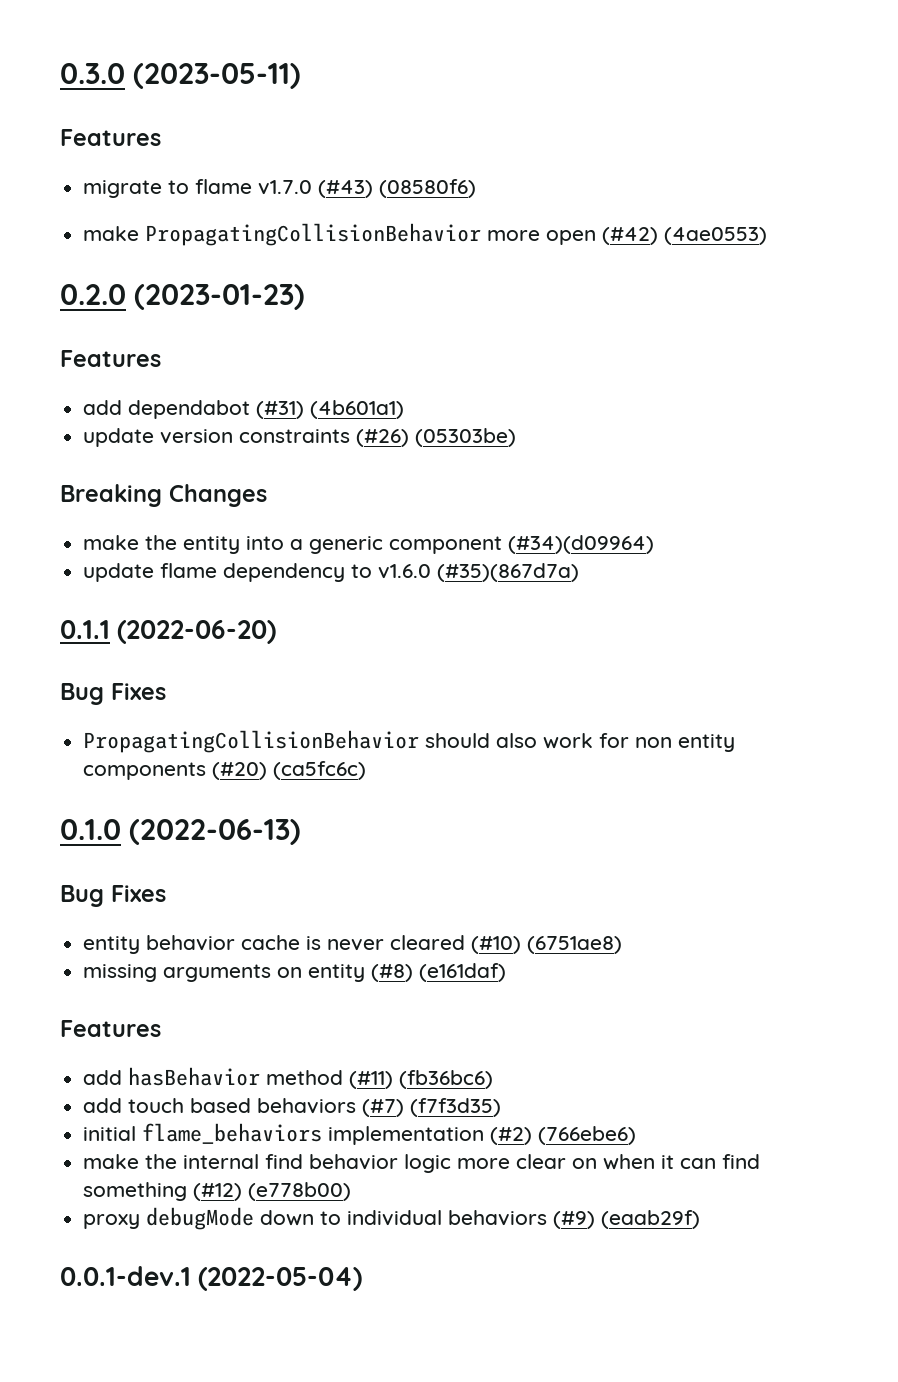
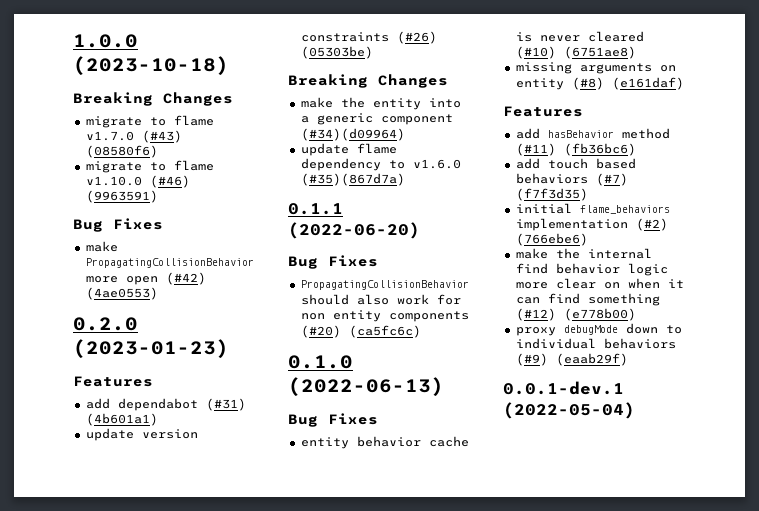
- 0.3.0 (2023-05-11)
- Features
+ 1.0.0 (2023-10-18)
+ Breaking Changes
+ migrate to flame v1.10.0 (#46) (9963591)
+ Bug Fixes

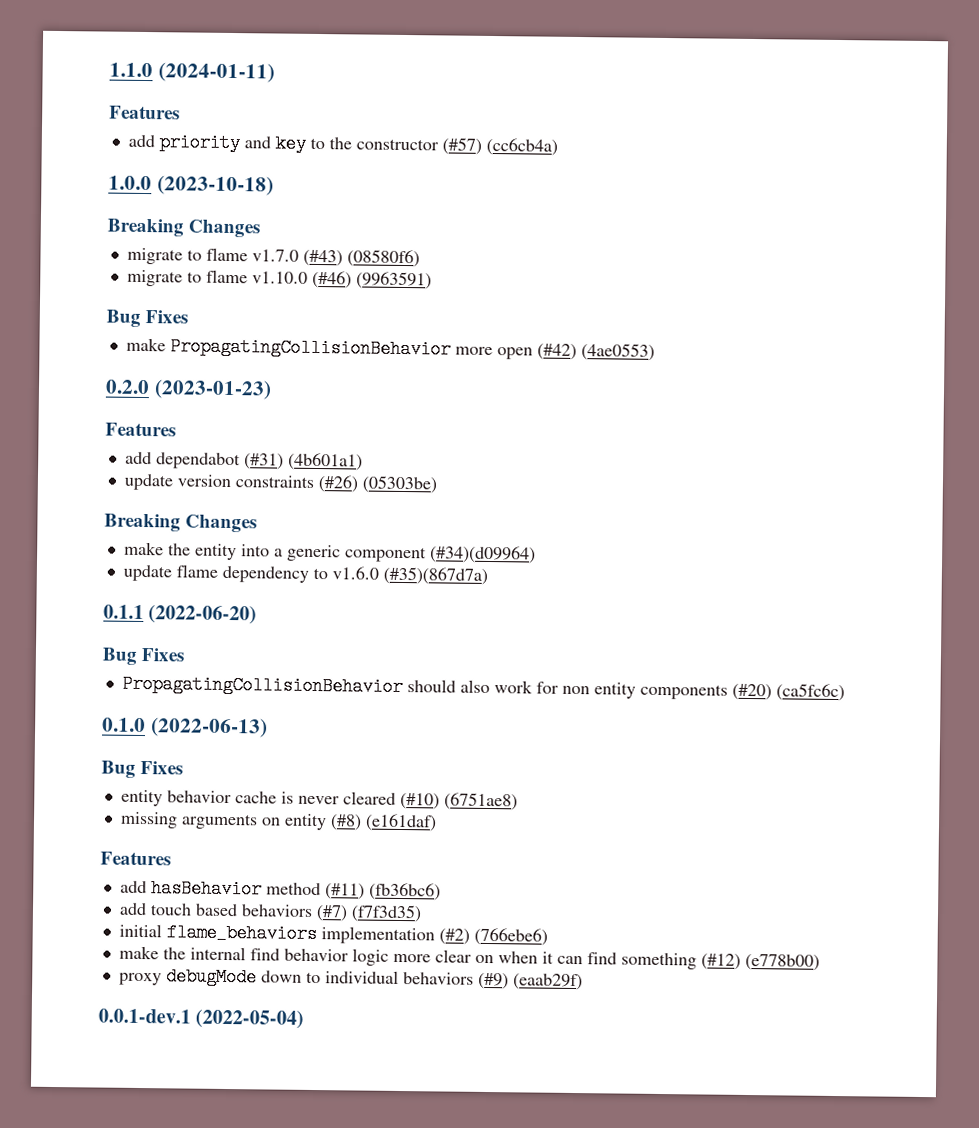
+ 1.1.0 (2024-01-11)
+ Features
+ add priority and key to the constructor (#57) (cc6cb4a)

